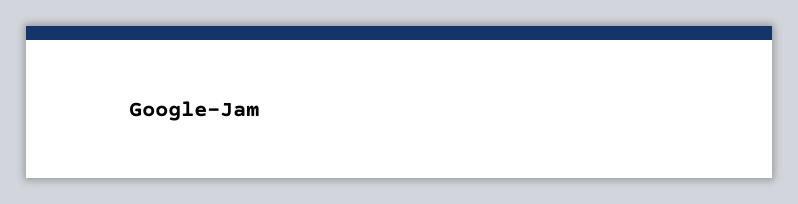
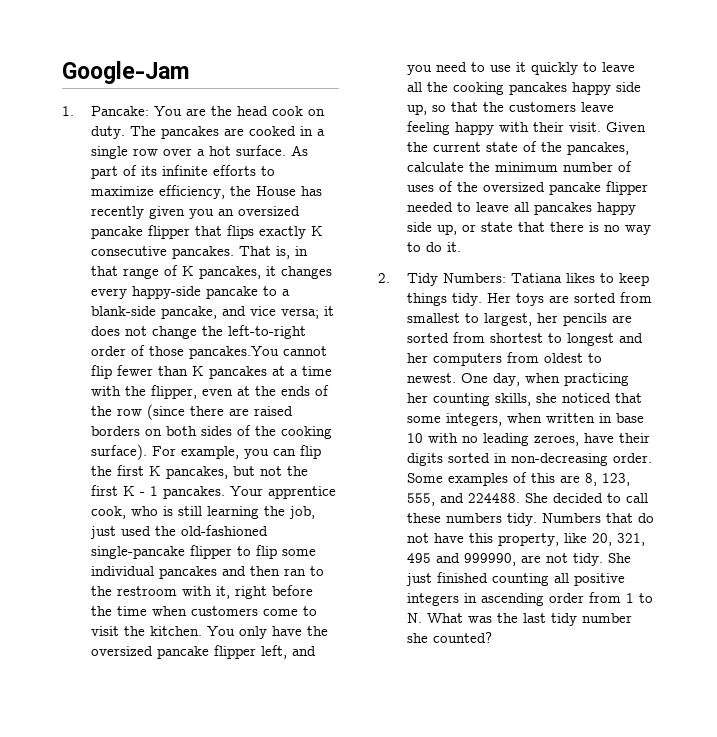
+ 1. Pancake: You are the head cook on duty. The pancakes are cooked in a single row over a hot surface. As part of its infinite efforts to maximize efficiency, the House has recently given you an oversized pancake flipper that flips exactly K consecutive pancakes. That is, in that range of K pancakes, it changes every happy-side pancake to a blank-side pancake, and vice versa; it does not change the left-to-right order of those pancakes.You cannot flip fewer than K pancakes at a time with the flipper, even at the ends of the row (since there are raised borders on both sides of the cooking surface). For example, you can flip the first K pancakes, but not the first K - 1 pancakes. Your apprentice cook, who is still learning the job, just used the old-fashioned single-pancake flipper to flip some individual pancakes and then ran to the restroom with it, right before the time when customers come to visit the kitchen. You only have the oversized pancake flipper left, and you need to use it quickly to leave all the cooking pancakes happy side up, so that the customers leave feeling happy with their visit. Given the current state of the pancakes, calculate the minimum number of uses of the oversized pancake flipper needed to leave all pancakes happy side up, or state that there is no way to do it.
+ 2. Tidy Numbers: Tatiana likes to keep things tidy. Her toys are sorted from smallest to largest, her pencils are sorted from shortest to longest and her computers from oldest to newest. One day, when practicing her counting skills, she noticed that some integers, when written in base 10 with no leading zeroes, have their digits sorted in non-decreasing order. Some examples of this are 8, 123, 555, and 224488. She decided to call these numbers tidy. Numbers that do not have this property, like 20, 321, 495 and 999990, are not tidy. She just finished counting all positive integers in ascending order from 1 to N. What was the last tidy number she counted?

